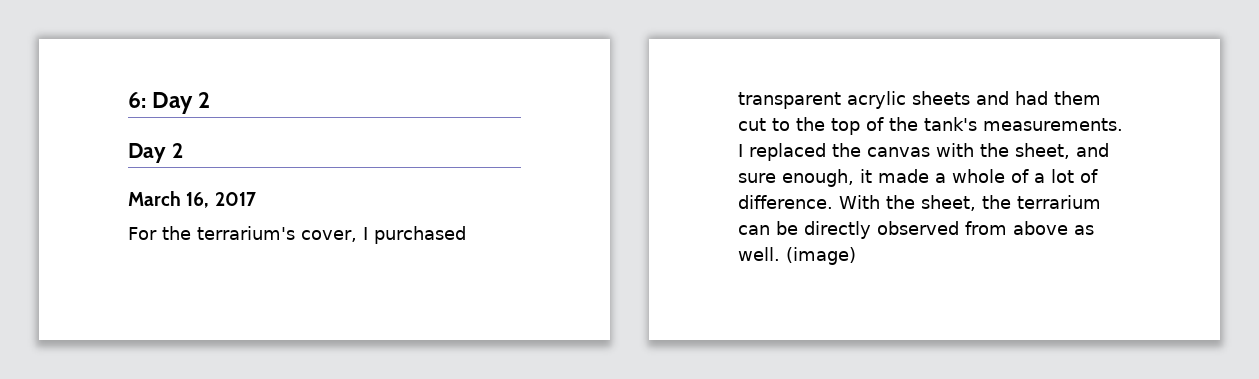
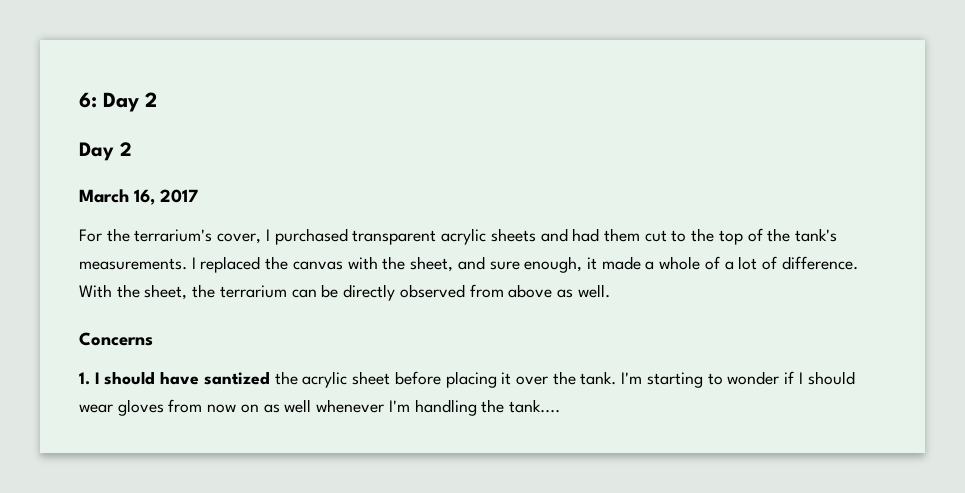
- With the sheet, the terrarium can be directly observed from above as well. (image)
+ With the sheet, the terrarium can be directly observed from above as well.
+ Concerns
+ 1. I should have santized the acrylic sheet before placing it over the tank. I'm starting to wonder if I should wear gloves from now on as well whenever I'm handling the tank....

